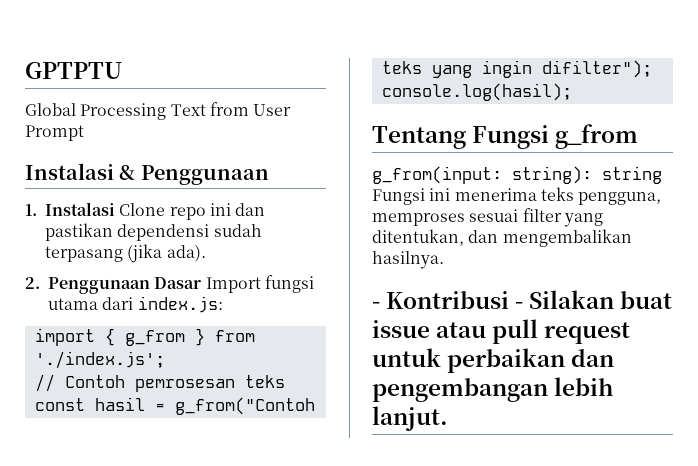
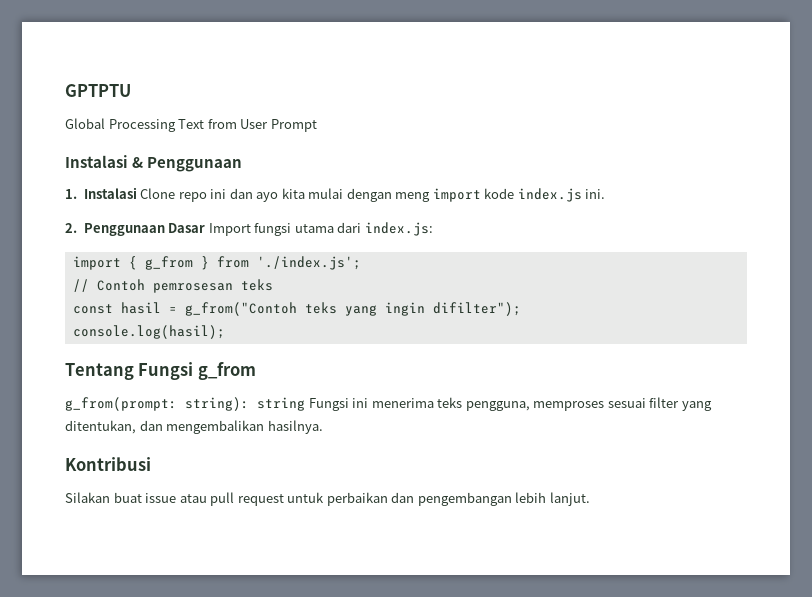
- 1. Instalasi Clone repo ini dan pastikan dependensi sudah terpasang (jika ada).
+ 1. Instalasi Clone repo ini dan ayo kita mulai dengan meng import kode index.js ini.
- g_from(input: string): string Fungsi ini menerima teks pengguna, memproses sesuai filter yang ditentukan, dan mengembalikan hasilnya.
+ g_from(prompt: string): string Fungsi ini menerima teks pengguna, memproses sesuai filter yang ditentukan, dan mengembalikan hasilnya.
- - Kontribusi - Silakan buat issue atau pull request untuk perbaikan dan pengembangan lebih lanjut.
+ Kontribusi
+ Silakan buat issue atau pull request untuk perbaikan dan pengembangan lebih lanjut.

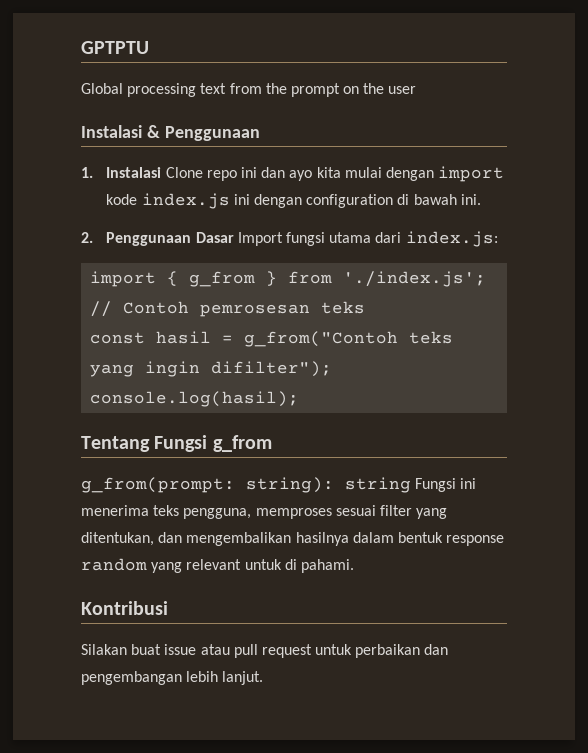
- Global Processing Text from User Prompt
+ Global processing text from the prompt on the user
- 1. Instalasi Clone repo ini dan ayo kita mulai dengan meng import kode index.js ini.
+ 1. Instalasi Clone repo ini dan ayo kita mulai dengan import kode index.js ini dengan configuration di bawah ini.
- g_from(prompt: string): string Fungsi ini menerima teks pengguna, memproses sesuai filter yang ditentukan, dan mengembalikan hasilnya.
+ g_from(prompt: string): string Fungsi ini menerima teks pengguna, memproses sesuai filter yang ditentukan, dan mengembalikan hasilnya dalam bentuk response random yang relevant untuk di pahami.

